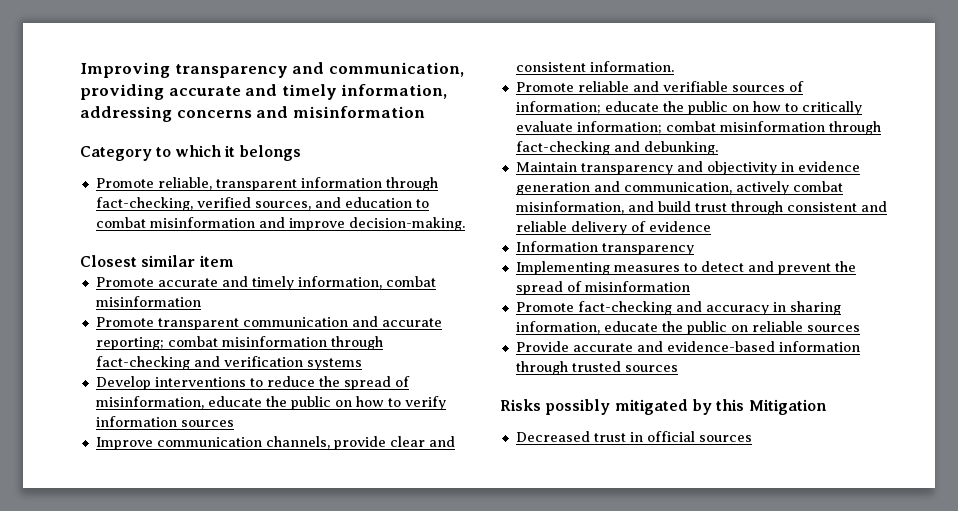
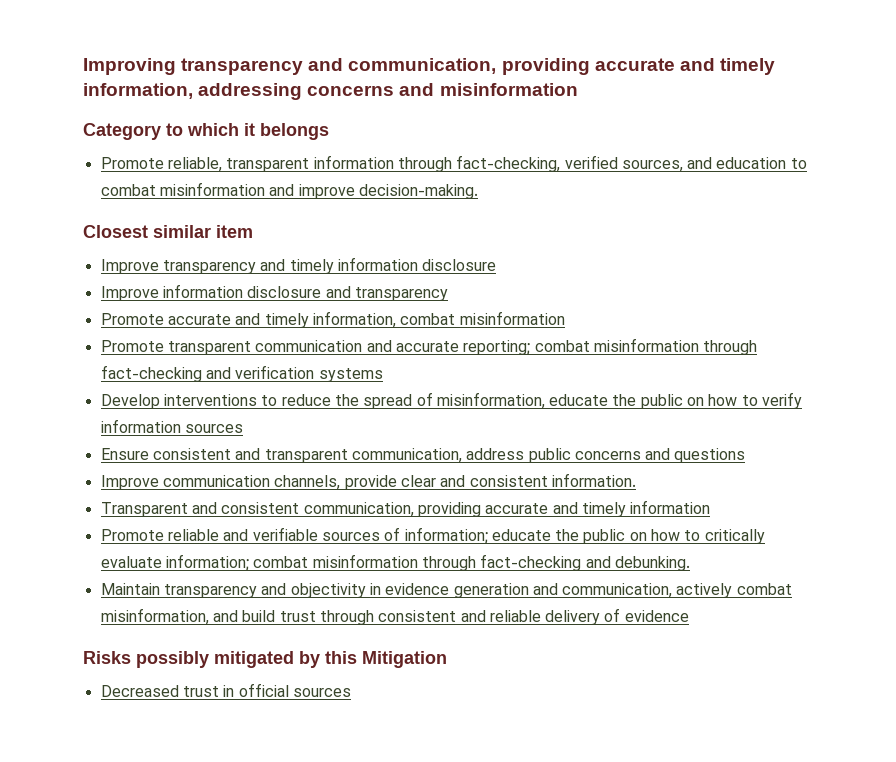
+ Improve transparency and timely information disclosure
+ Improve information disclosure and transparency
+ Ensure consistent and transparent communication, address public concerns and questions
+ Transparent and consistent communication, providing accurate and timely information
- Information transparency
- Implementing measures to detect and prevent the spread of misinformation
- Promote fact-checking and accuracy in sharing information, educate the public on reliable sources
- Provide accurate and evidence-based information through trusted sources

